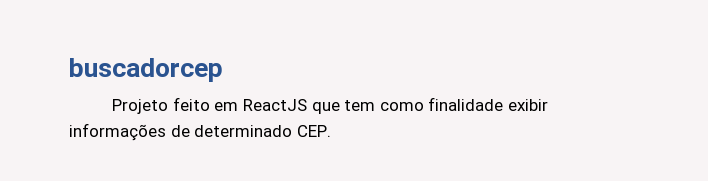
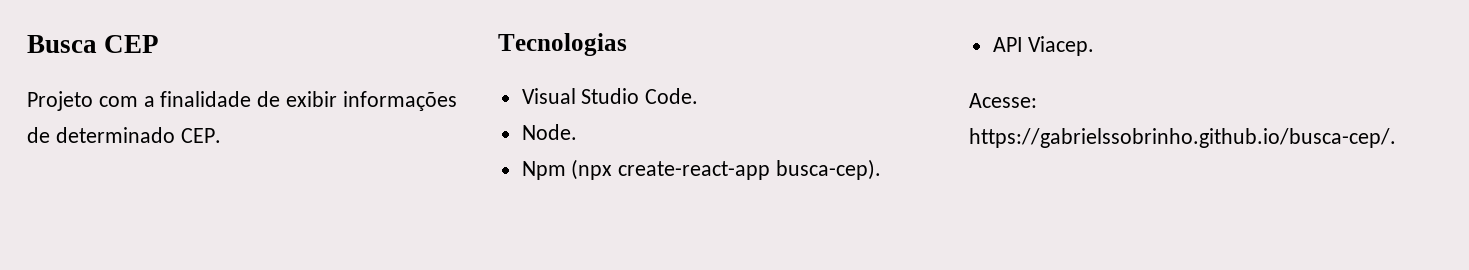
- buscadorcep
+ Busca CEP
- Projeto feito em ReactJS que tem como finalidade exibir informações de determinado CEP.
+ Projeto com a finalidade de exibir informações de determinado CEP.
+ Tecnologias
+ Visual Studio Code.
+ Node.
+ Npm (npx create-react-app busca-cep).
+ API Viacep.
+ Acesse: https://gabrielssobrinho.github.io/busca-cep/.

